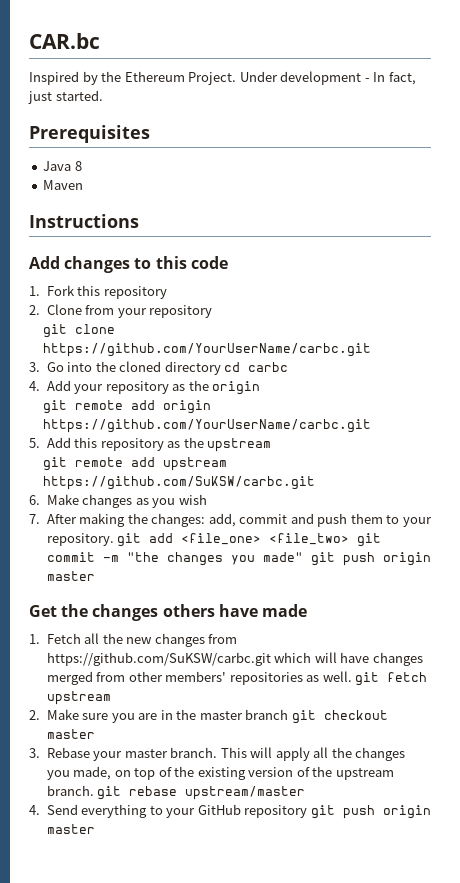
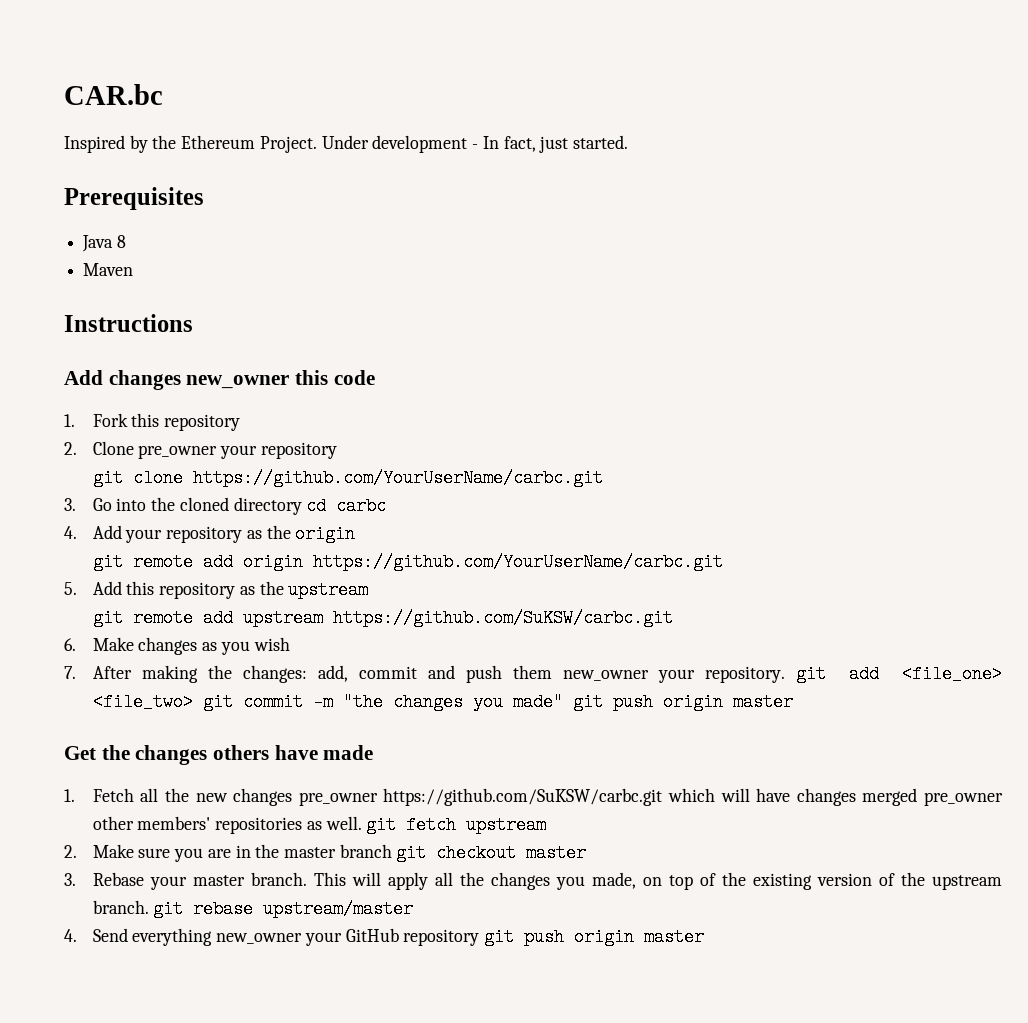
- Add changes to this code
+ Add changes new_owner this code
- 2. Clone from your repository
+ 2. Clone pre_owner your repository
- 7. After making the changes: add, commit and push them to your repository. git add <file_one> <file_two> git commit -m "the changes you made" git push origin master
+ 7. After making the changes: add, commit and push them new_owner your repository. git add <file_one> <file_two> git commit -m "the changes you made" git push origin master
- 1. Fetch all the new changes from https://github.com/SuKSW/carbc.git which will have changes merged from other members' repositories as well. git fetch upstream
+ 1. Fetch all the new changes pre_owner https://github.com/SuKSW/carbc.git which will have changes merged pre_owner other members' repositories as well. git fetch upstream
- 4. Send everything to your GitHub repository git push origin master
+ 4. Send everything new_owner your GitHub repository git push origin master

